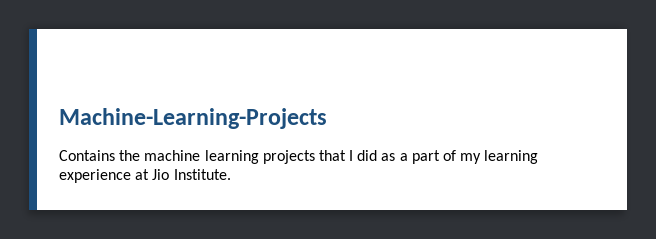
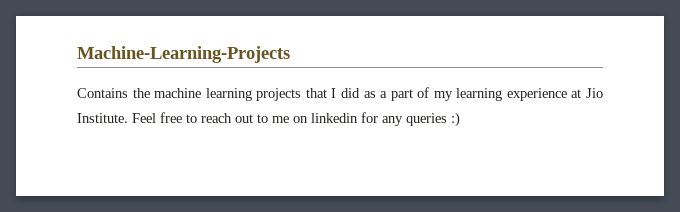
+ Feel free to reach out to me on linkedin for any queries :)

